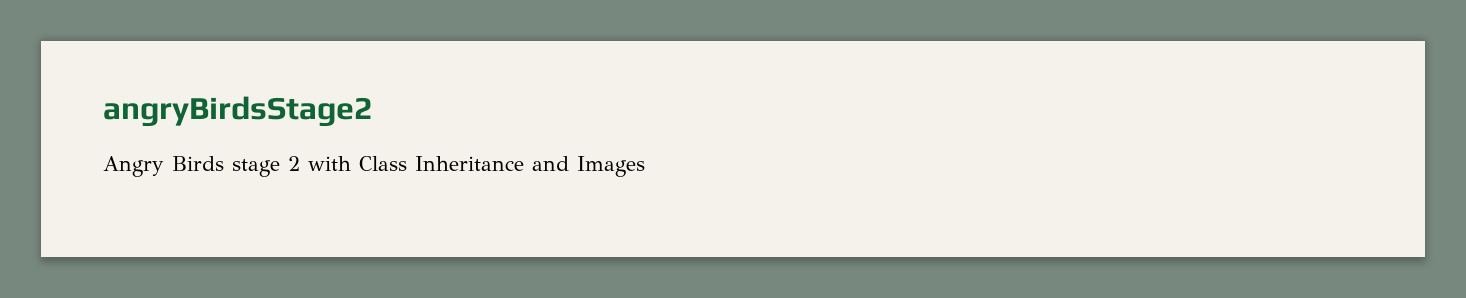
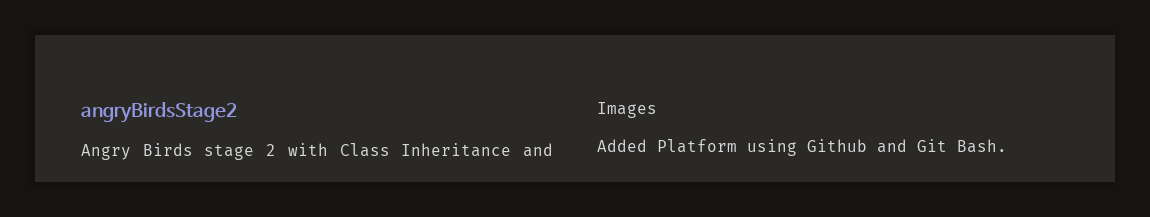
+ Added Platform using Github and Git Bash.

